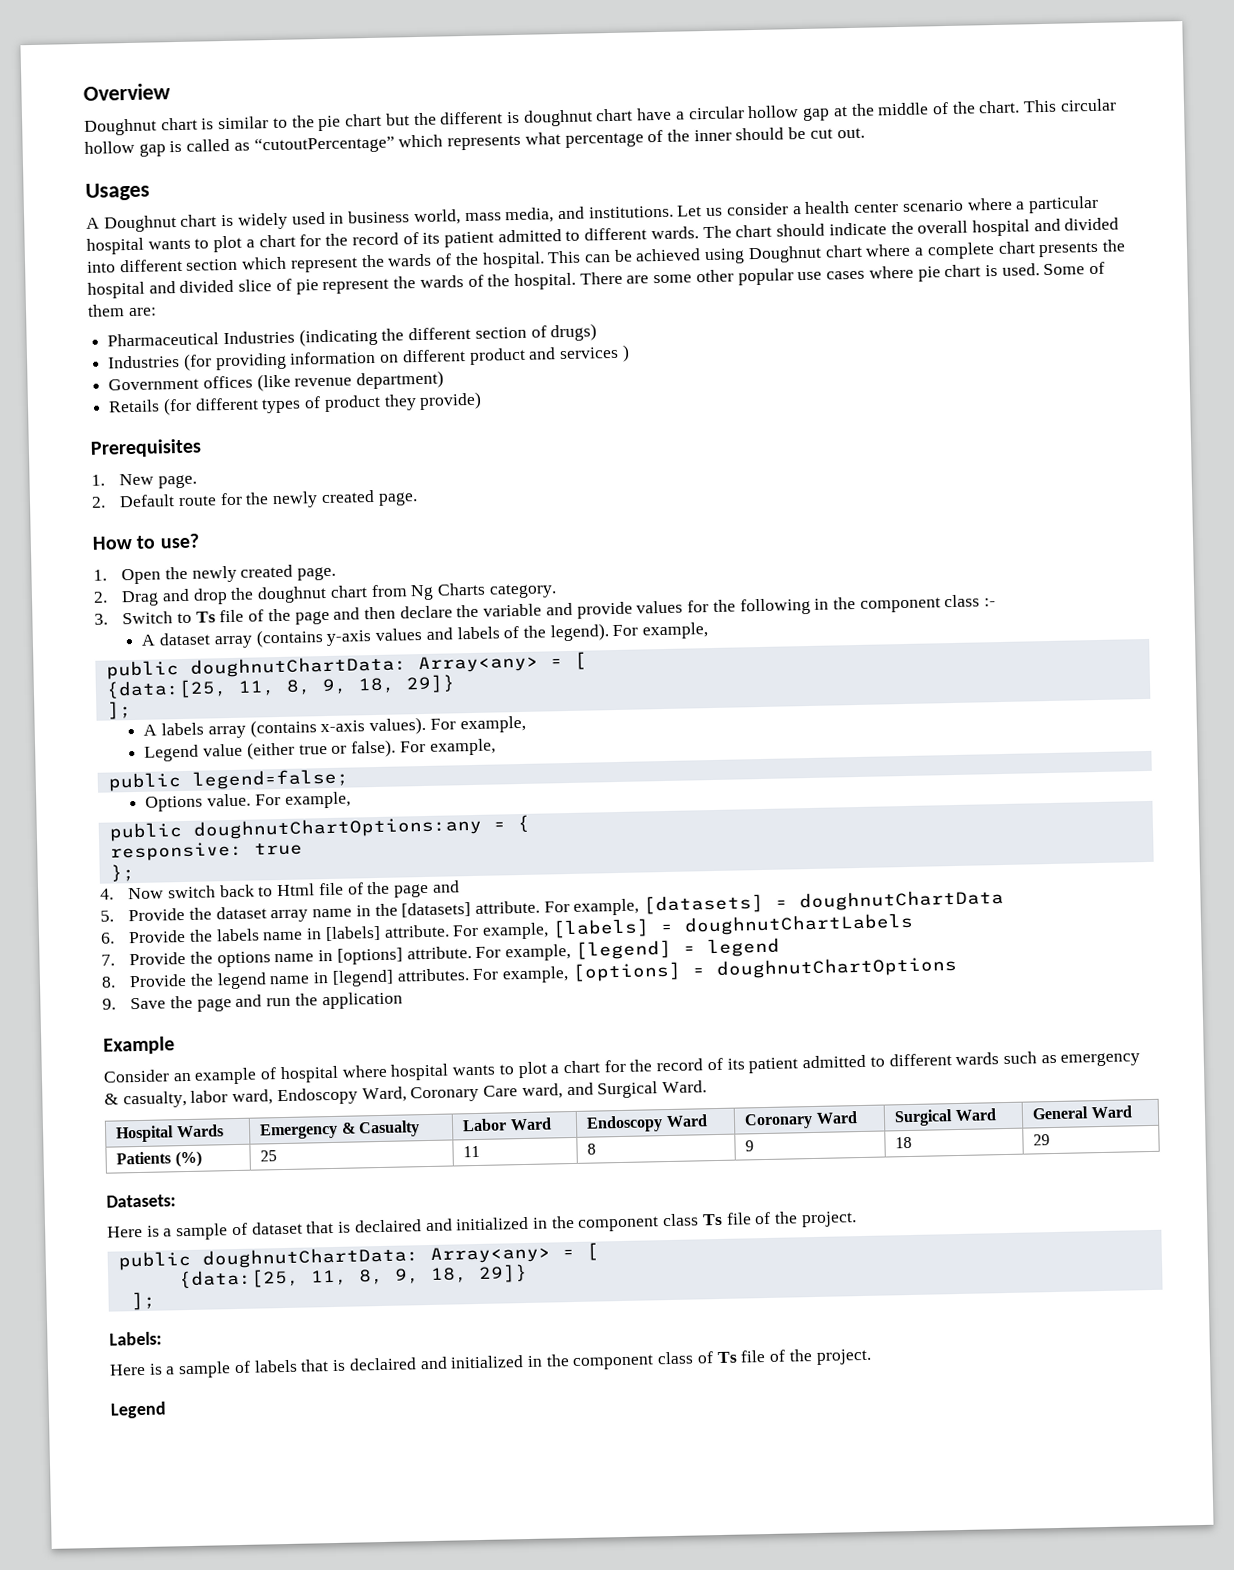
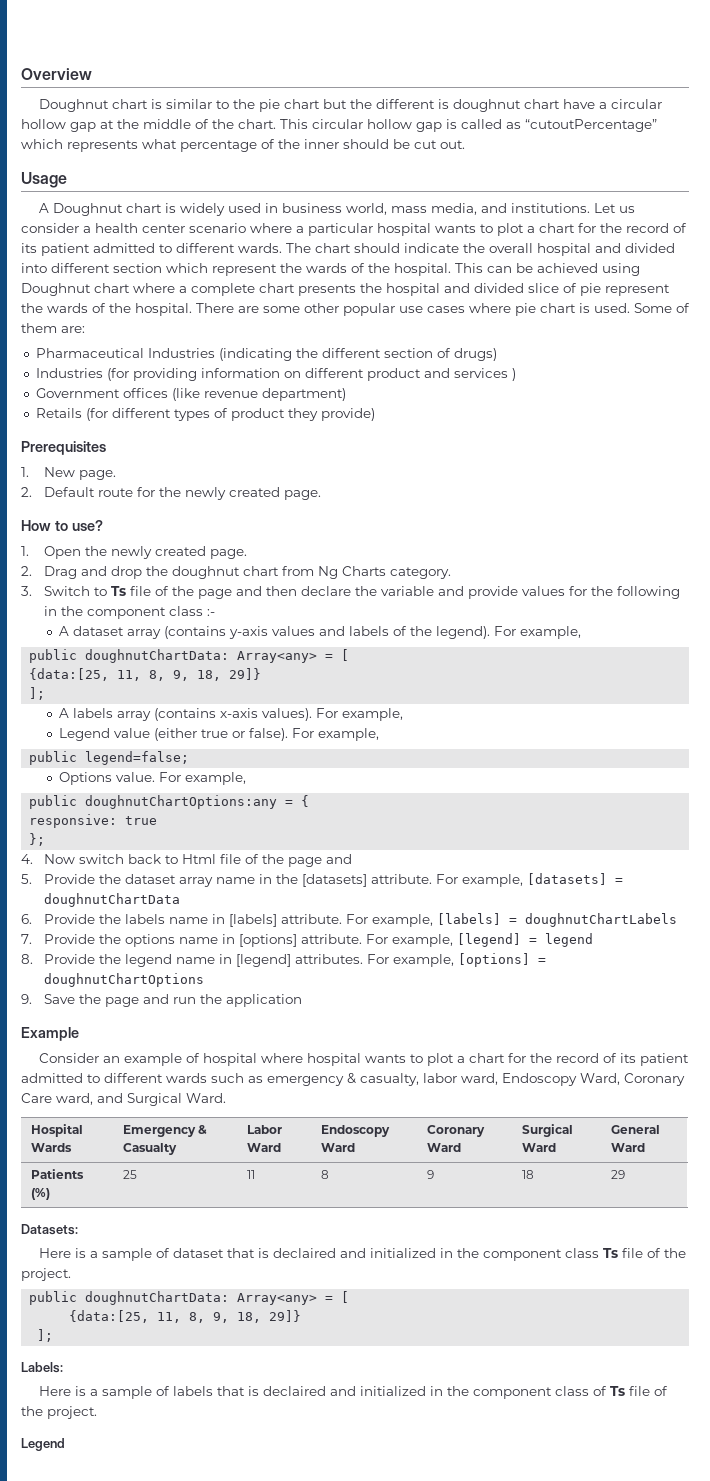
- Usages
+ Usage

